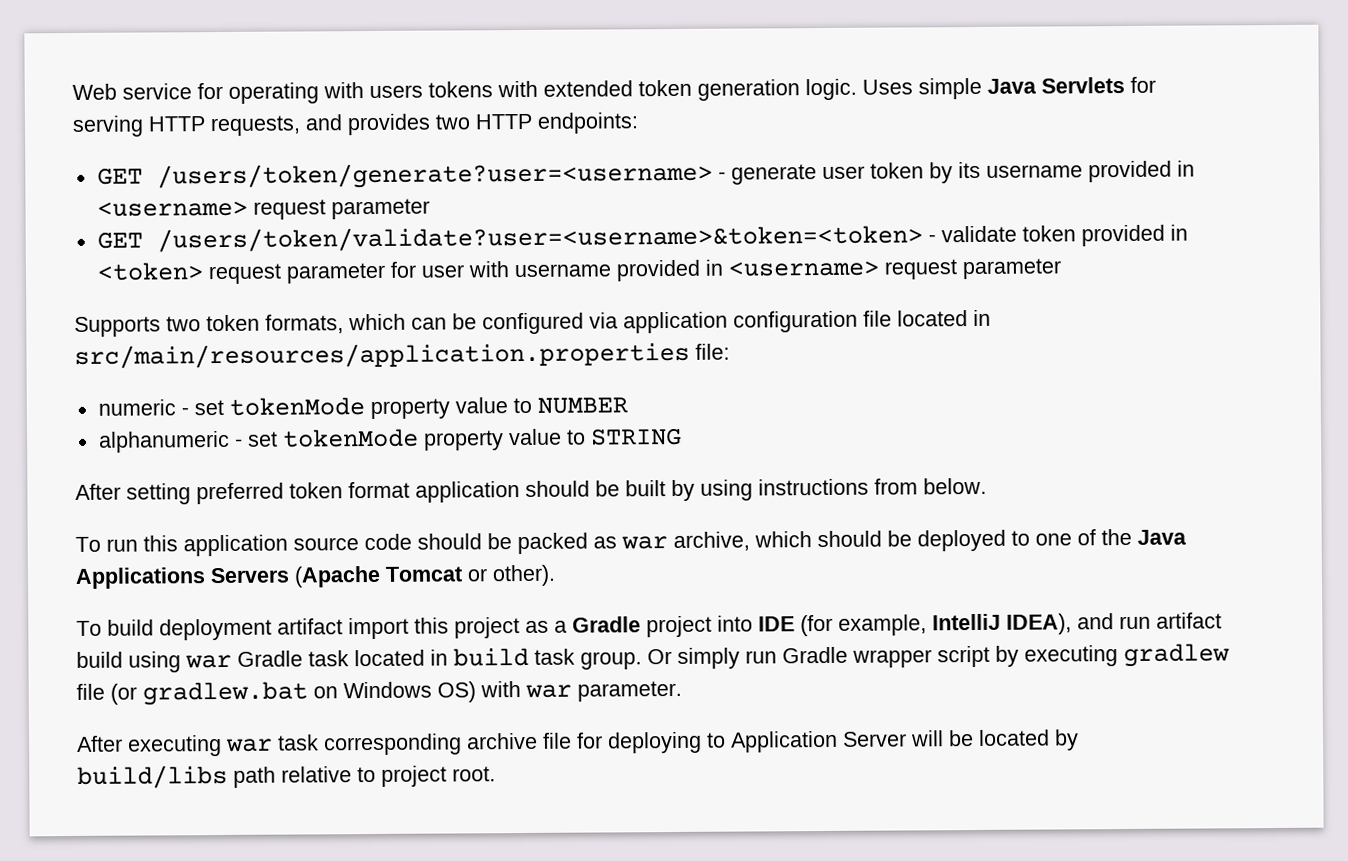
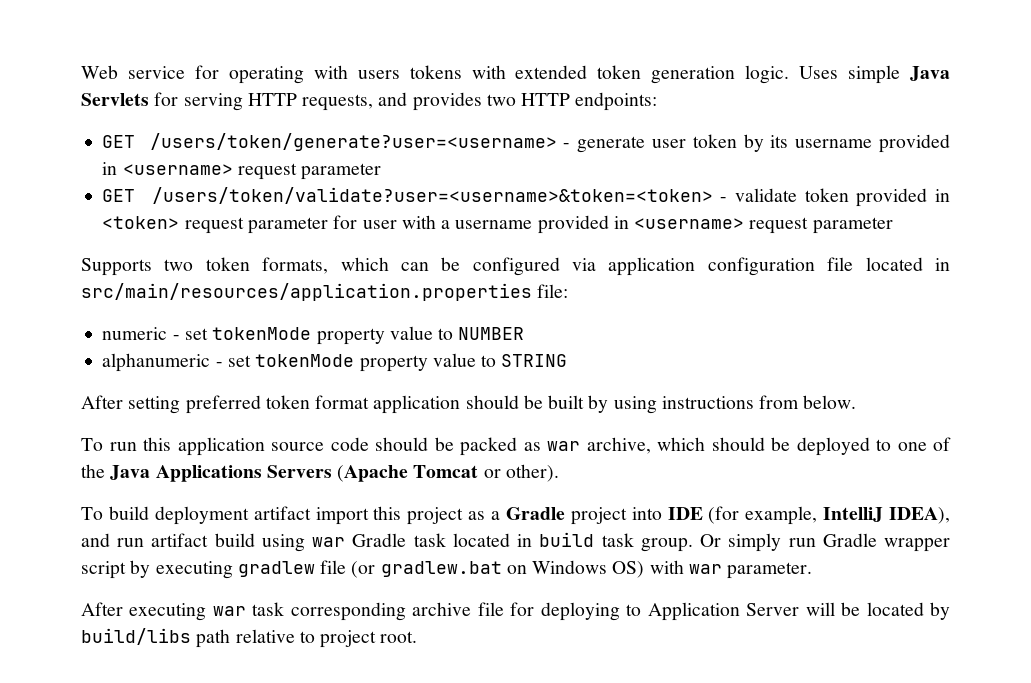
- GET /users/token/validate?user=<username>&token=<token> - validate token provided in <token> request parameter for user with username provided in <username> request parameter
+ GET /users/token/validate?user=<username>&token=<token> - validate token provided in <token> request parameter for user with a username provided in <username> request parameter

